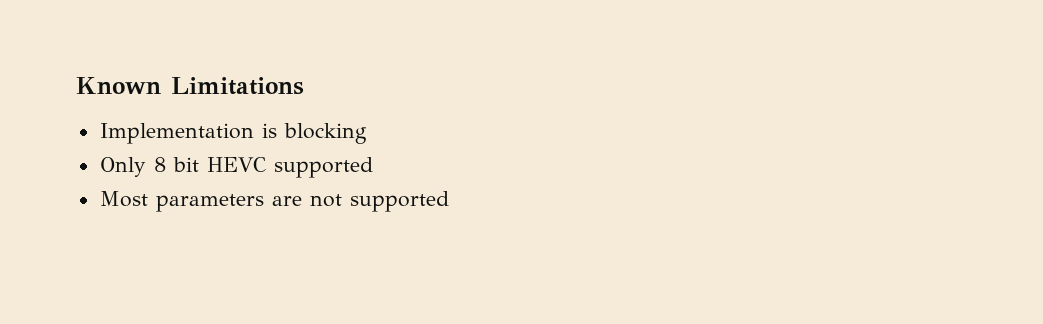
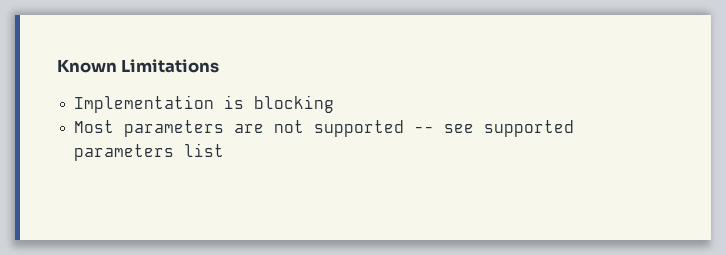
- Only 8 bit HEVC supported
- Most parameters are not supported
+ Most parameters are not supported -- see supported parameters list

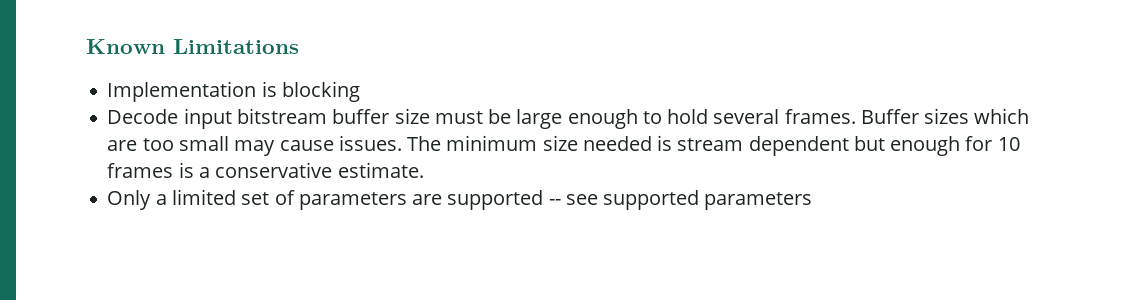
- Most parameters are not supported -- see supported parameters list
+ Decode input bitstream buffer size must be large enough to hold several frames. Buffer sizes which are too small may cause issues. The minimum size needed is stream dependent but enough for 10 frames is a conservative estimate.
+ Only a limited set of parameters are supported -- see supported parameters

